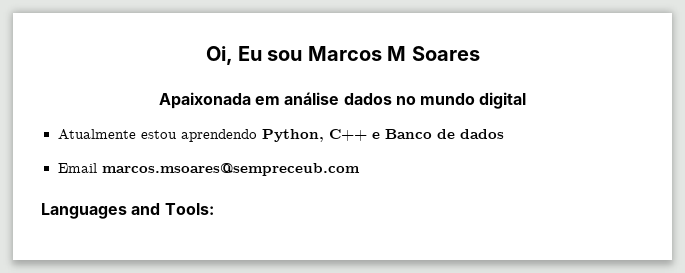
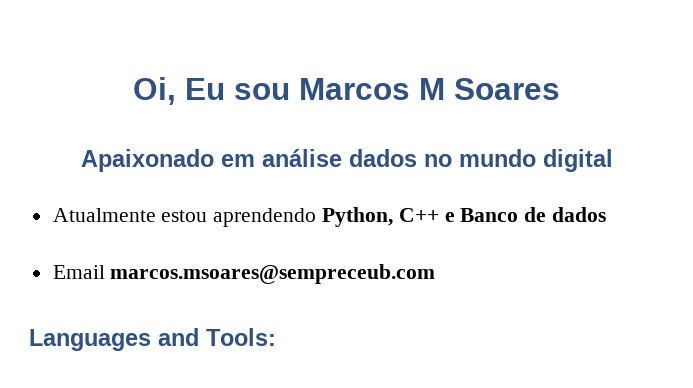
- Apaixonada em análise dados no mundo digital
+ Apaixonado em análise dados no mundo digital

